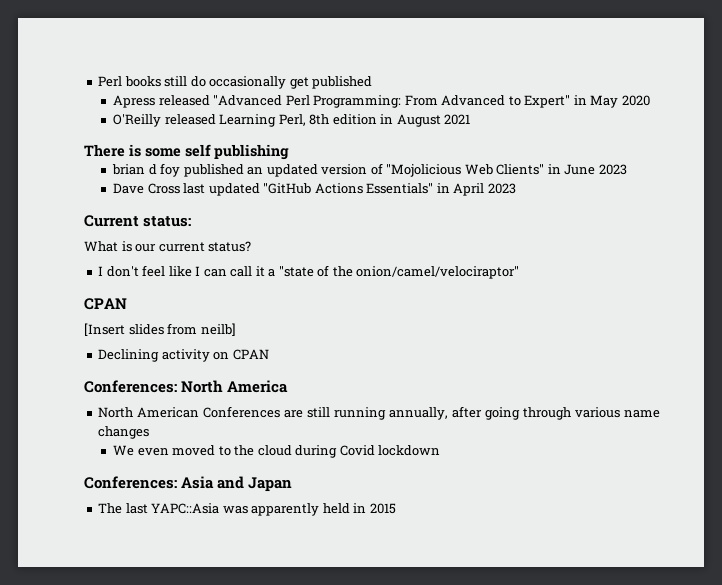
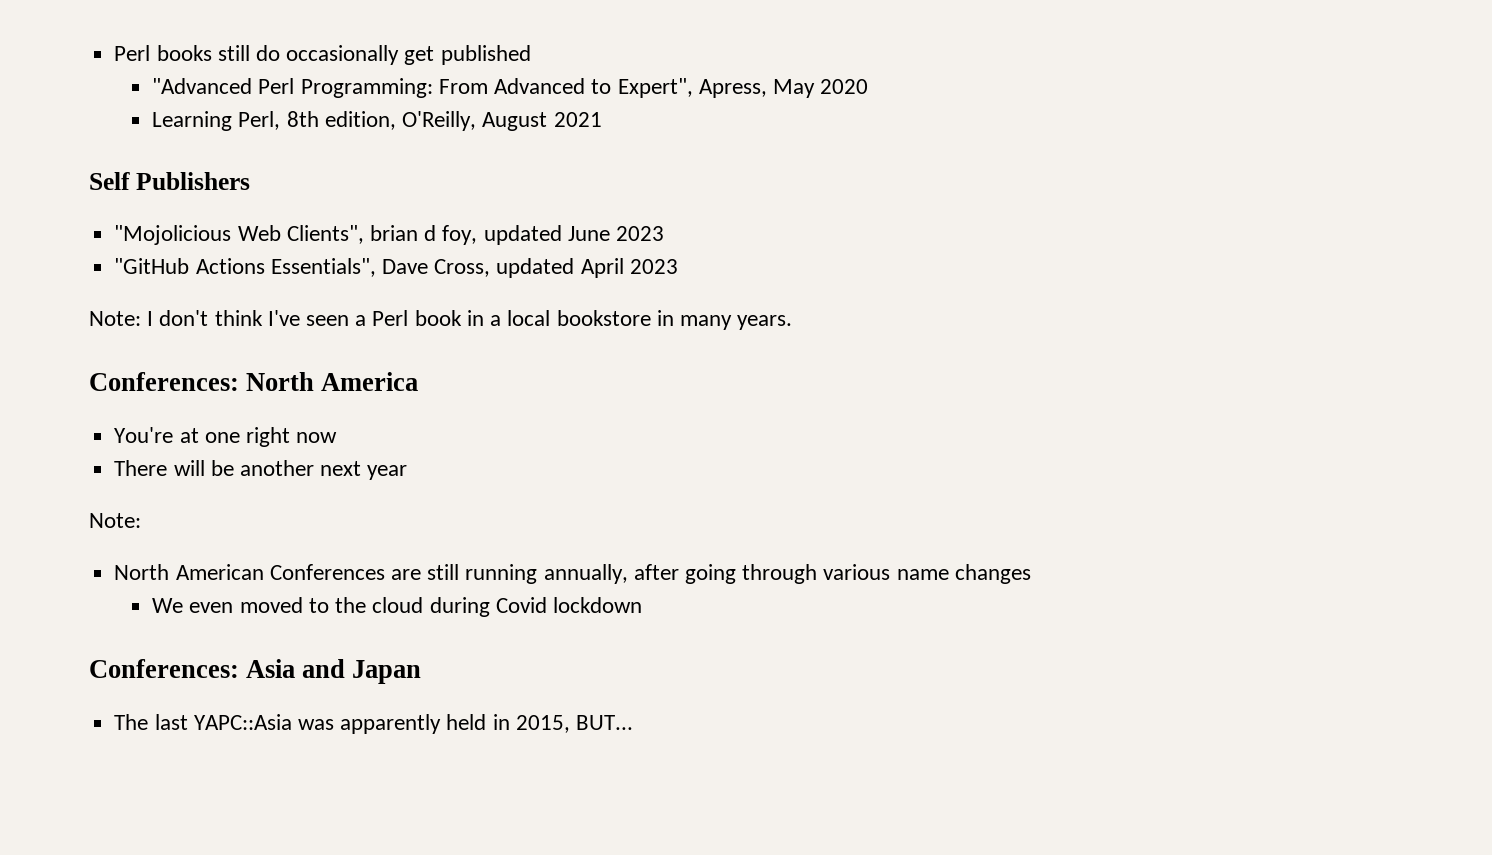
- Apress released "Advanced Perl Programming: From Advanced to Expert" in May 2020
+ "Advanced Perl Programming: From Advanced to Expert", Apress, May 2020
- O'Reilly released Learning Perl, 8th edition in August 2021
+ Learning Perl, 8th edition, O'Reilly, August 2021
- There is some self publishing
- brian d foy published an updated version of "Mojolicious Web Clients" in June 2023
- Dave Cross last updated "GitHub Actions Essentials" in April 2023
- Current status:
- What is our current status?
- I don't feel like I can call it a "state of the onion/camel/velociraptor"
- CPAN
- [Insert slides from neilb]
- Declining activity on CPAN
+ Self Publishers
+ "Mojolicious Web Clients", brian d foy, updated June 2023
+ "GitHub Actions Essentials", Dave Cross, updated April 2023
+ Note: I don't think I've seen a Perl book in a local bookstore in many years.
  Conferences: North America
+ You're at one right now
+ There will be another next year
+ Note:
- The last YAPC::Asia was apparently held in 2015
+ The last YAPC::Asia was apparently held in 2015, BUT...

